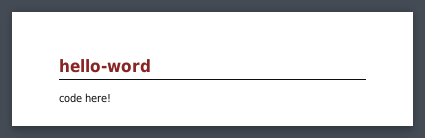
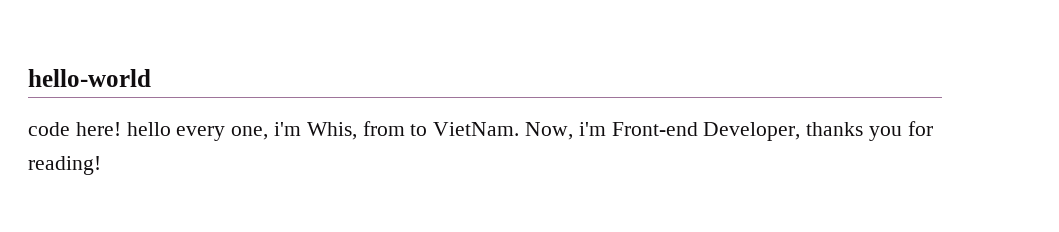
- hello-word
+ hello-world
- code here!
+ code here! hello every one, i'm Whis, from to VietNam. Now, i'm Front-end Developer, thanks you for reading!

